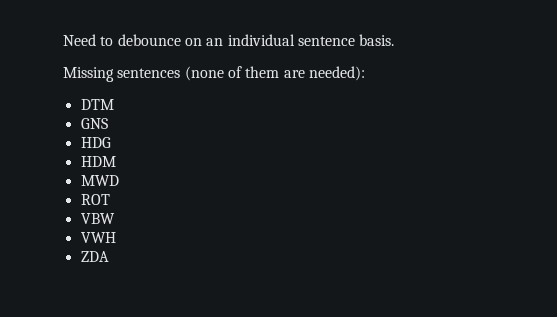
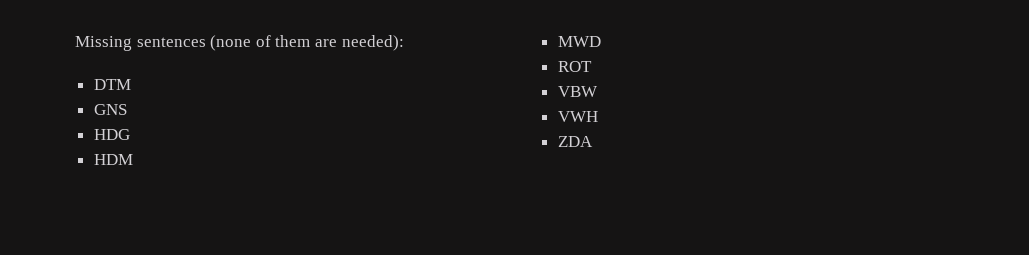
- Need to debounce on an individual sentence basis.

